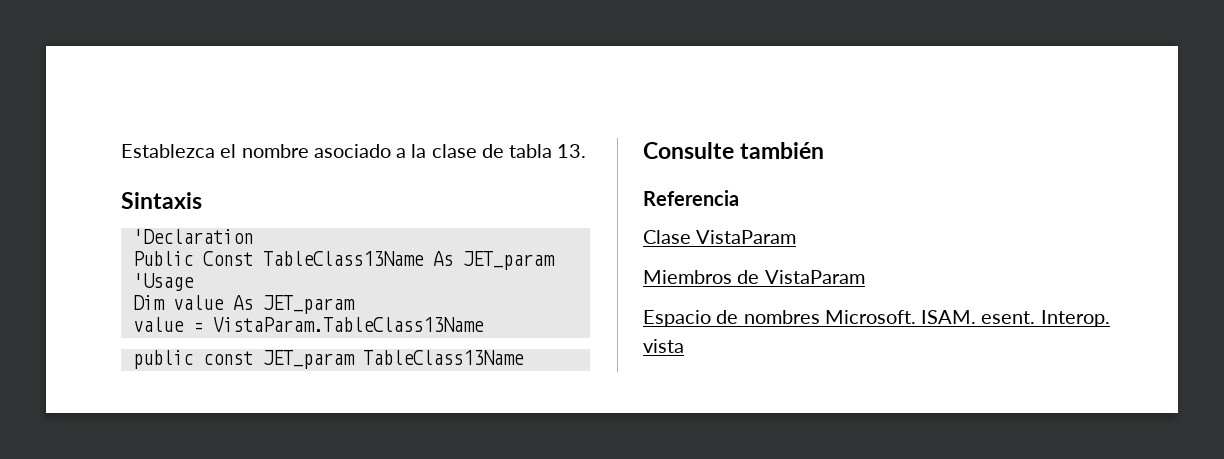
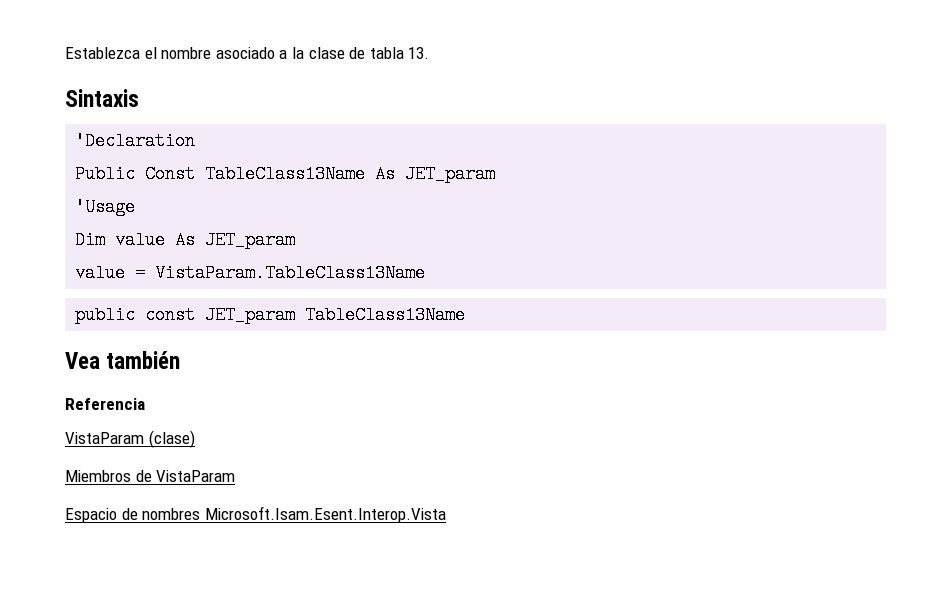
- Consulte también
+ Vea también
- Clase VistaParam
+ VistaParam (clase)
- Espacio de nombres Microsoft. ISAM. esent. Interop. vista
+ Espacio de nombres Microsoft.Isam.Esent.Interop.Vista

